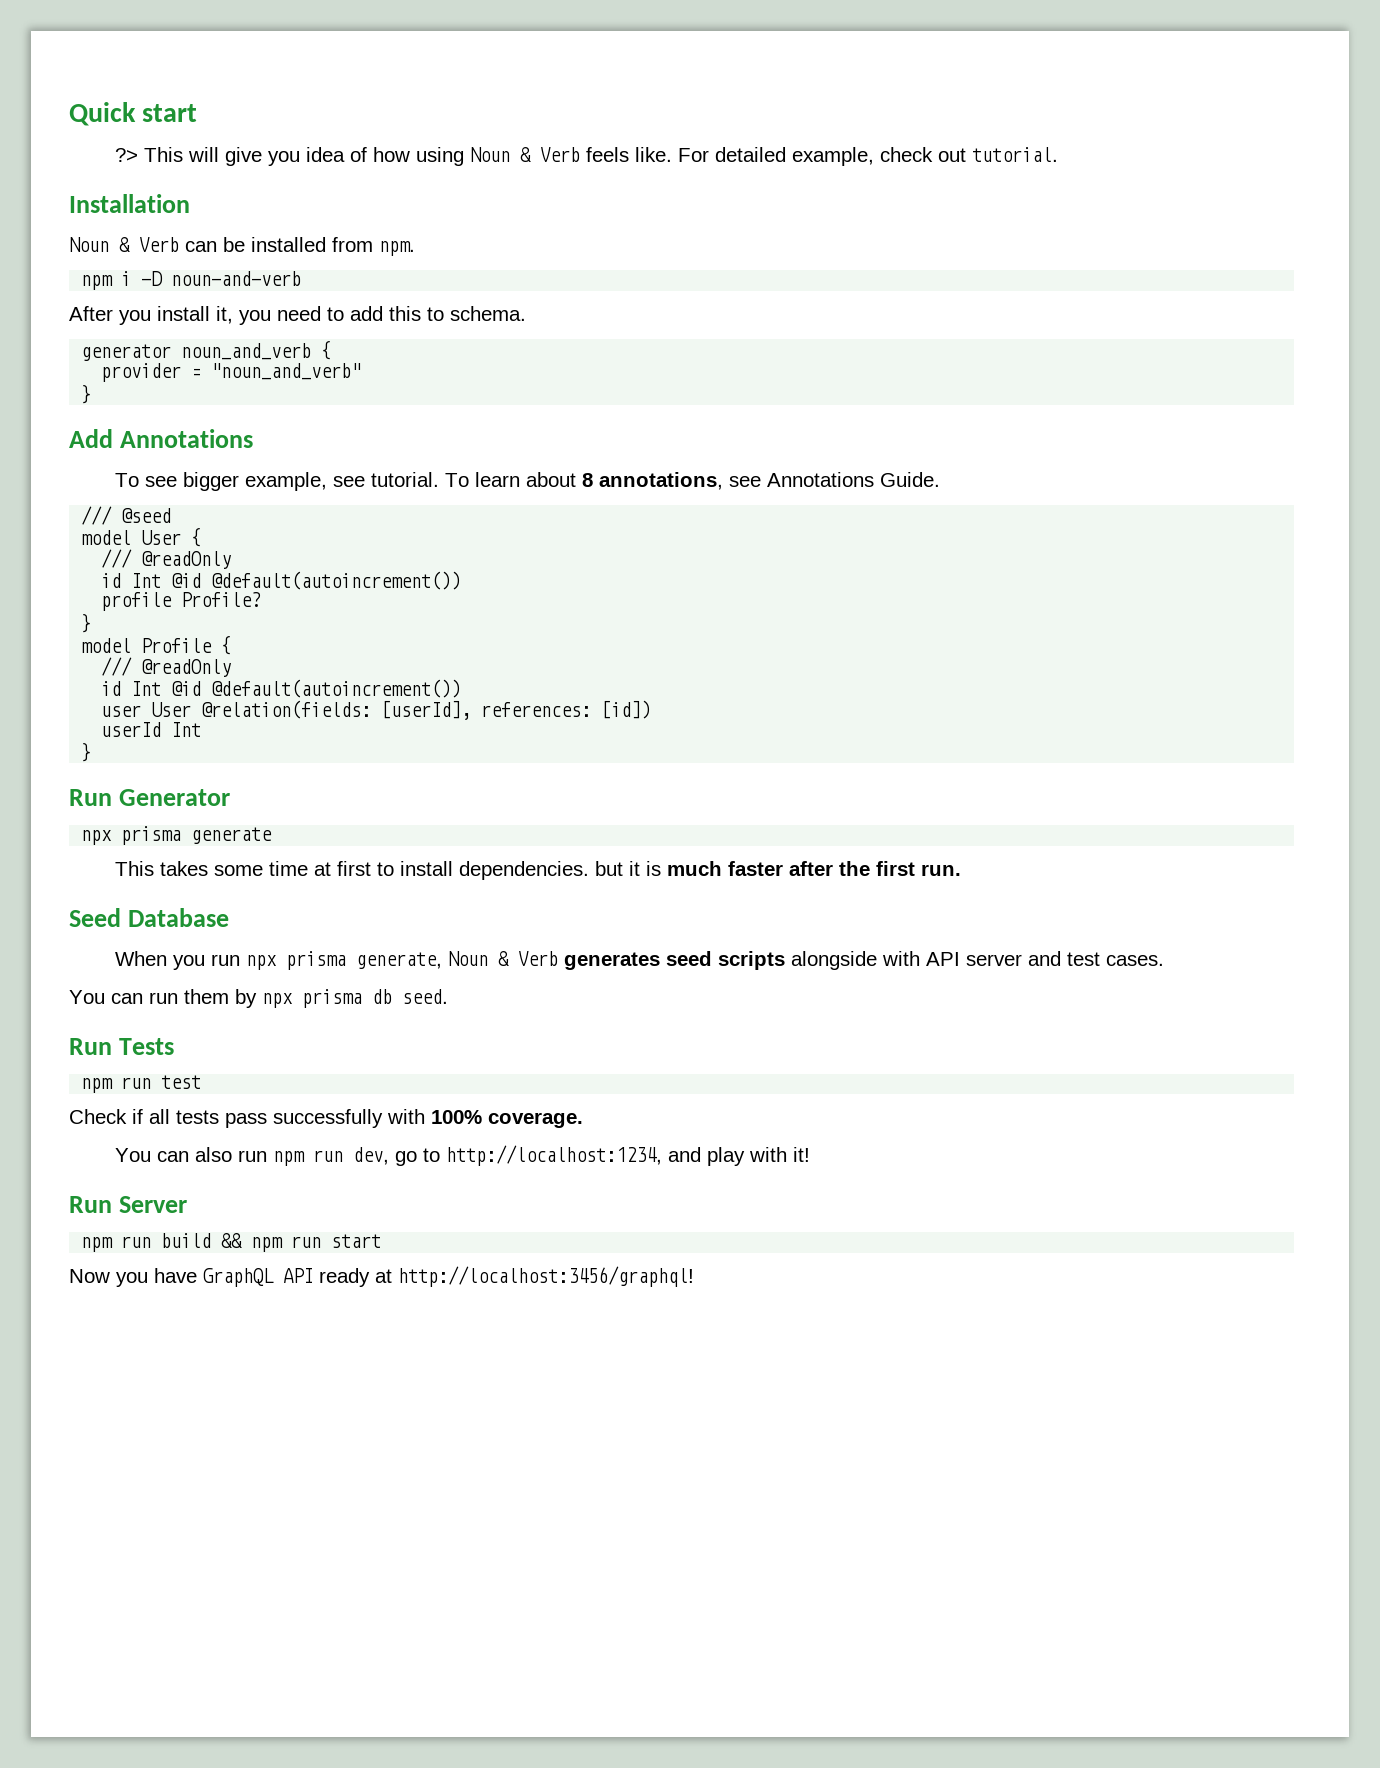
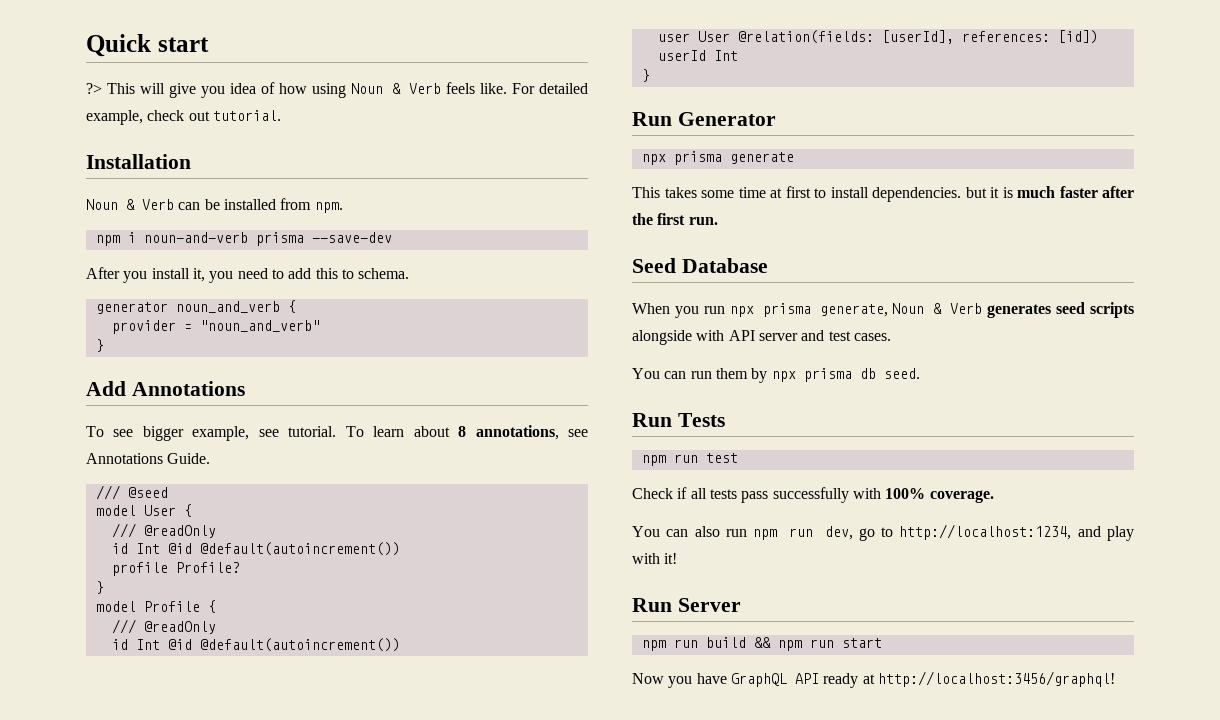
- npm i -D noun-and-verb
+ npm i noun-and-verb prisma --save-dev

